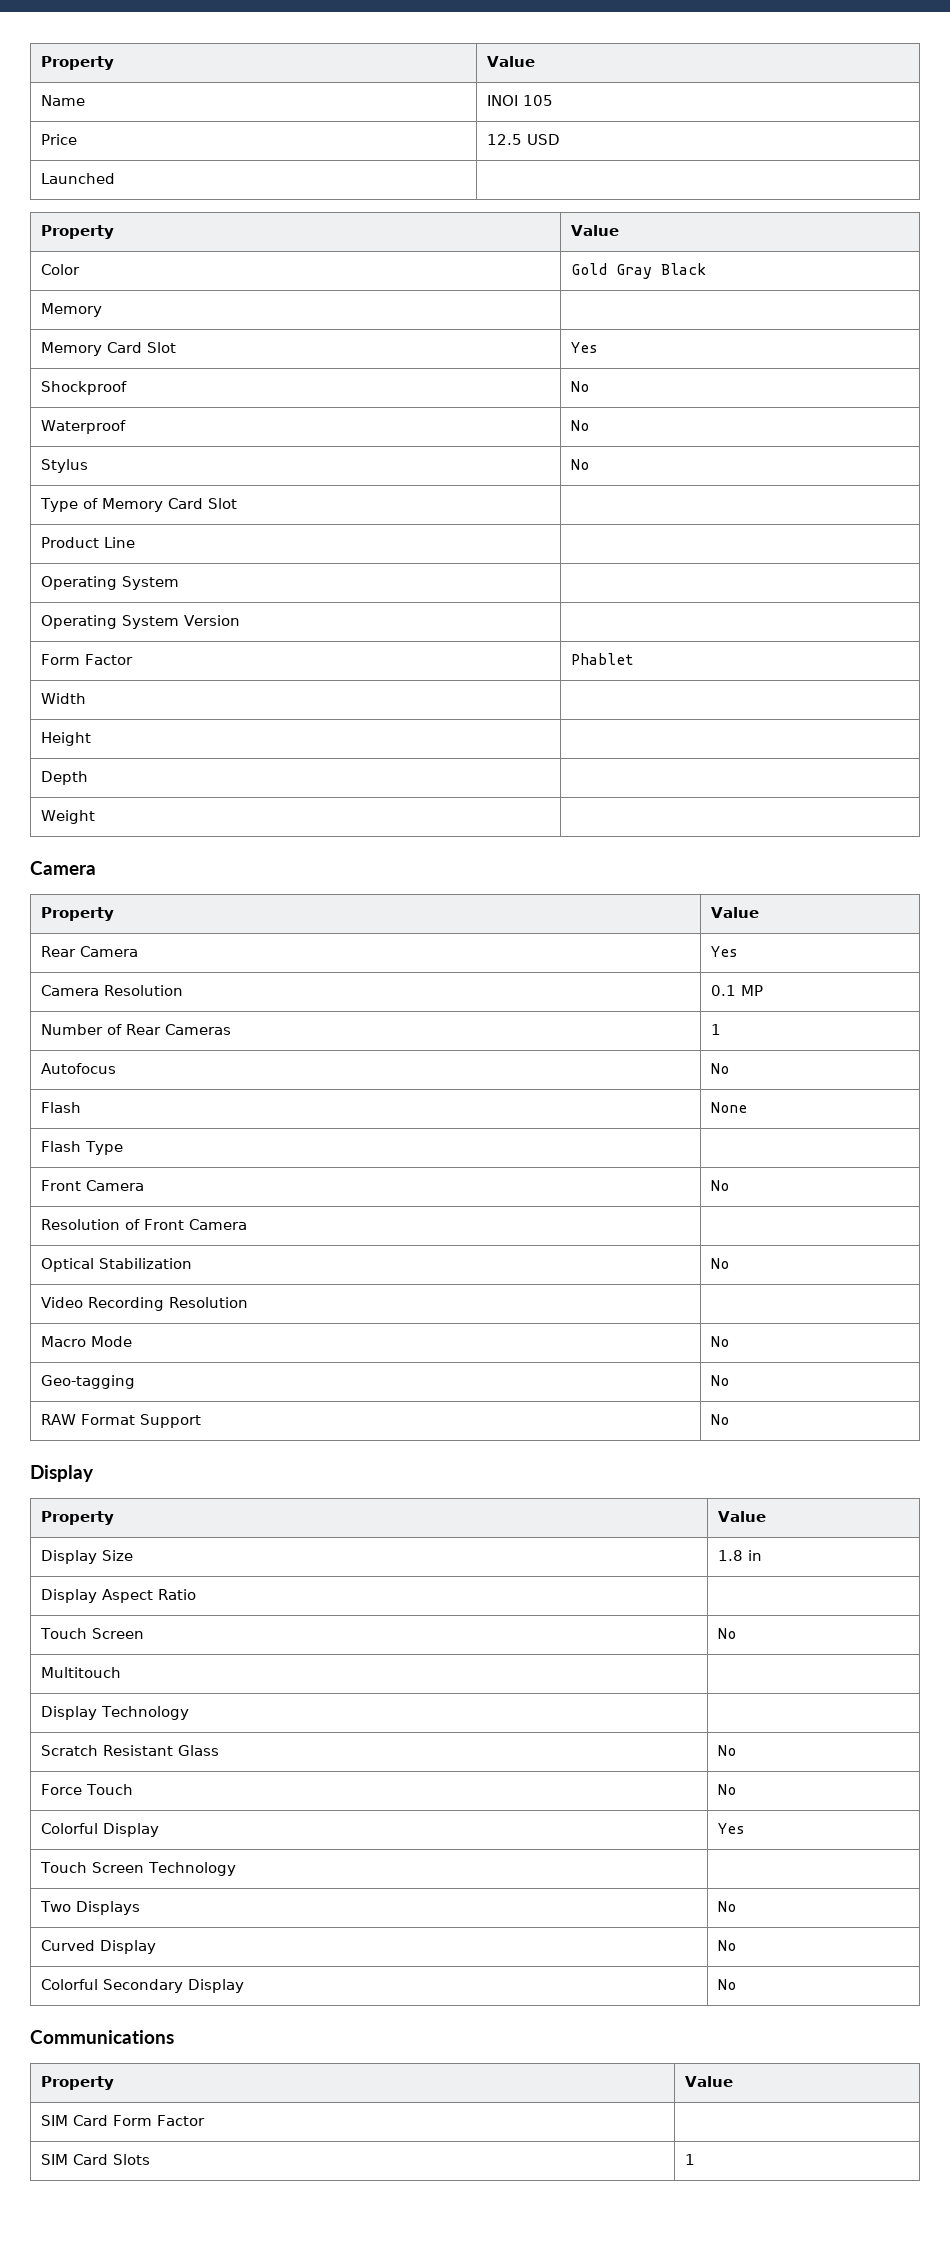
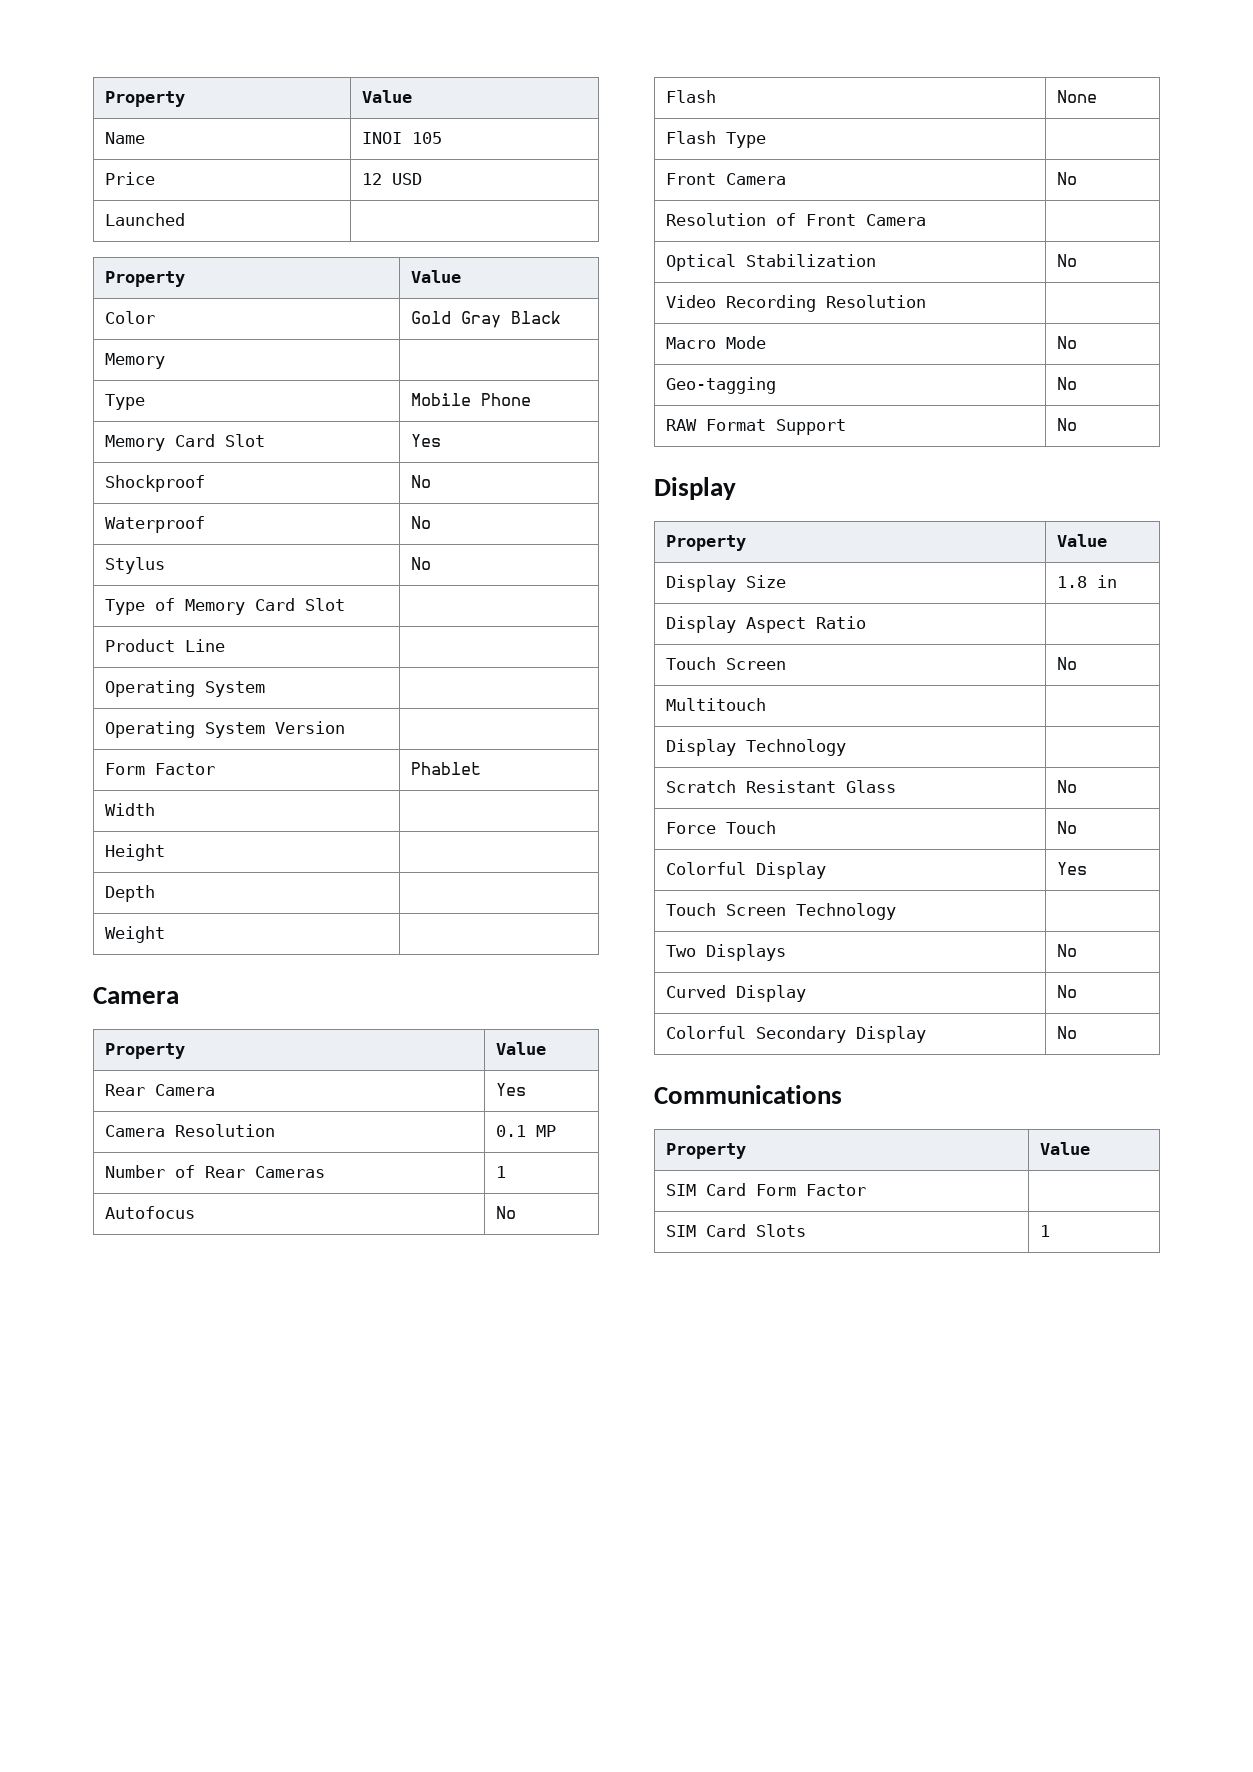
- Price | 12.5 USD
+ Price | 12 USD
+ Type | Mobile Phone

